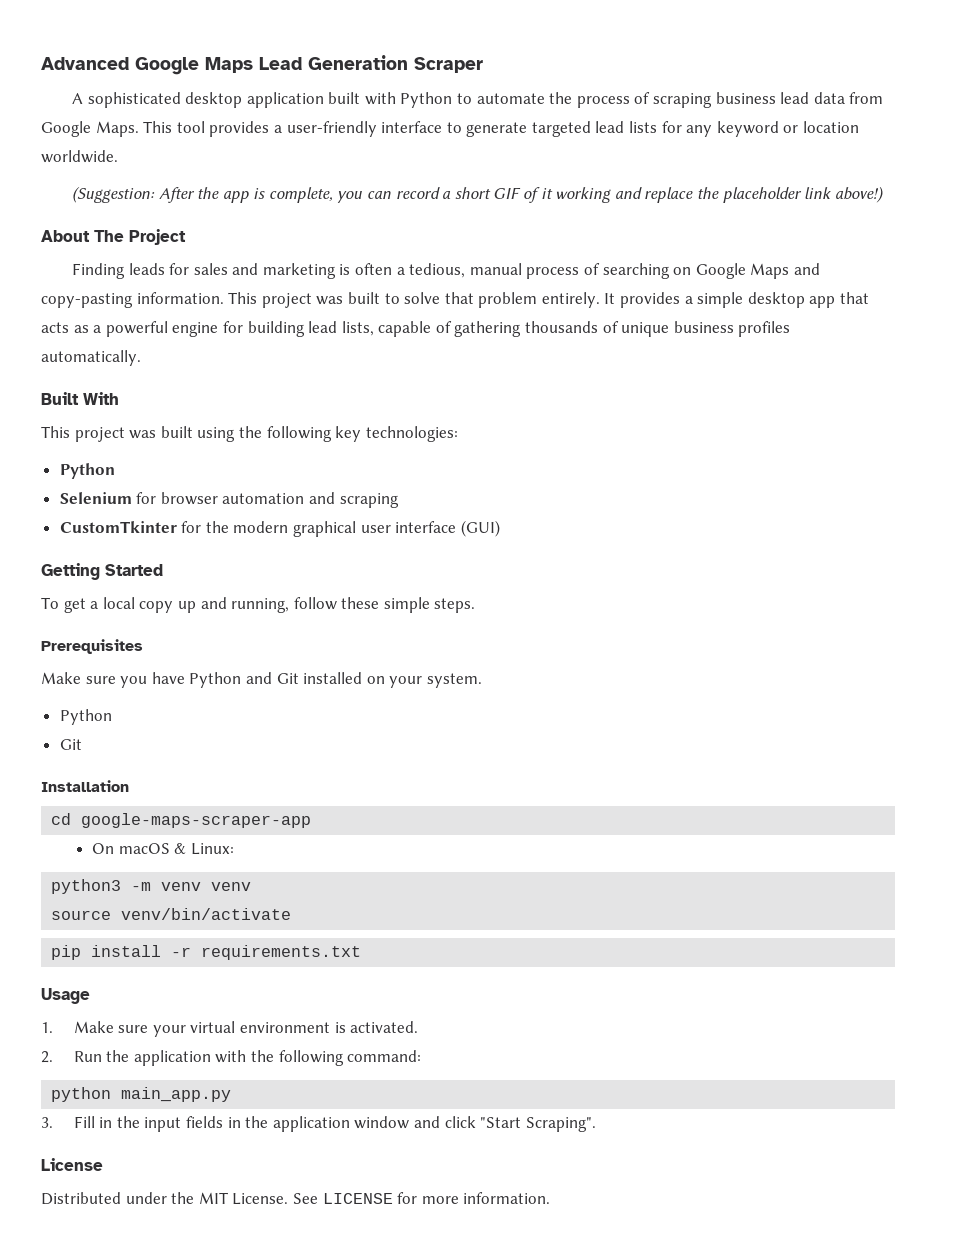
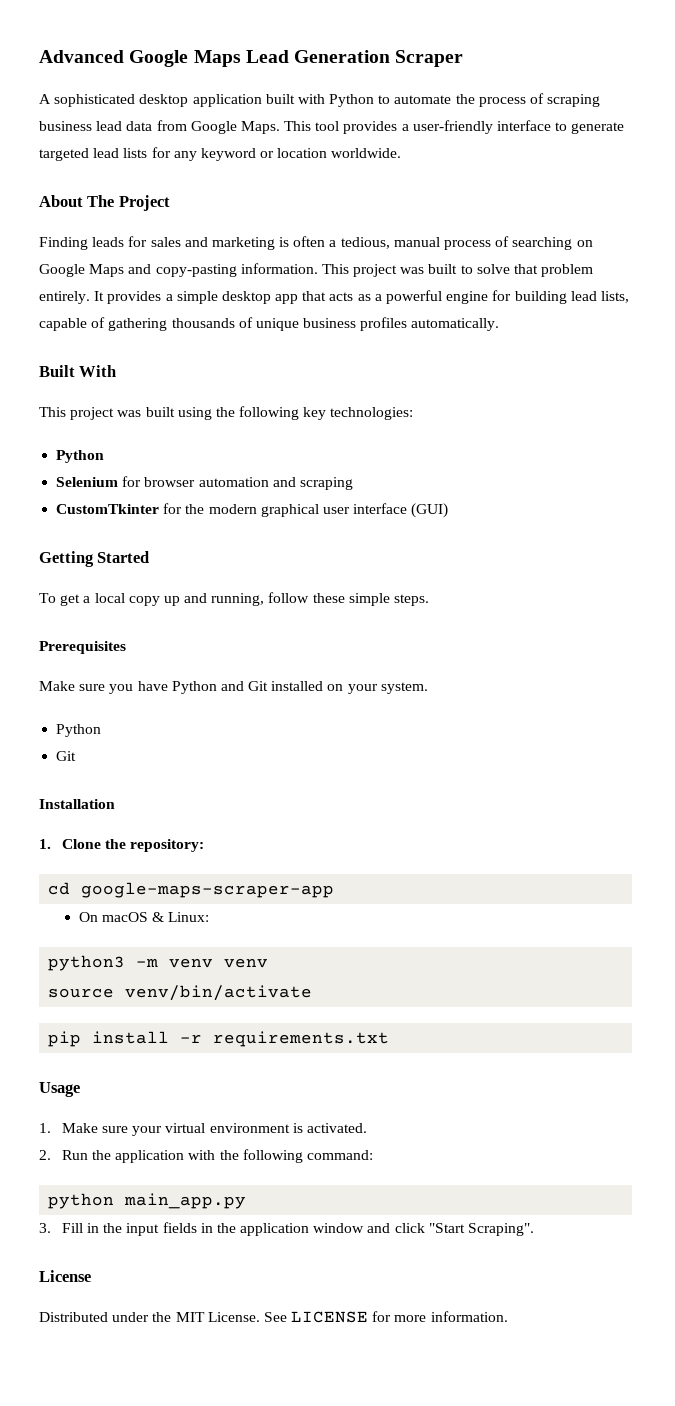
- (Suggestion: After the app is complete, you can record a short GIF of it working and replace the placeholder link above!)
+ 1. Clone the repository:

